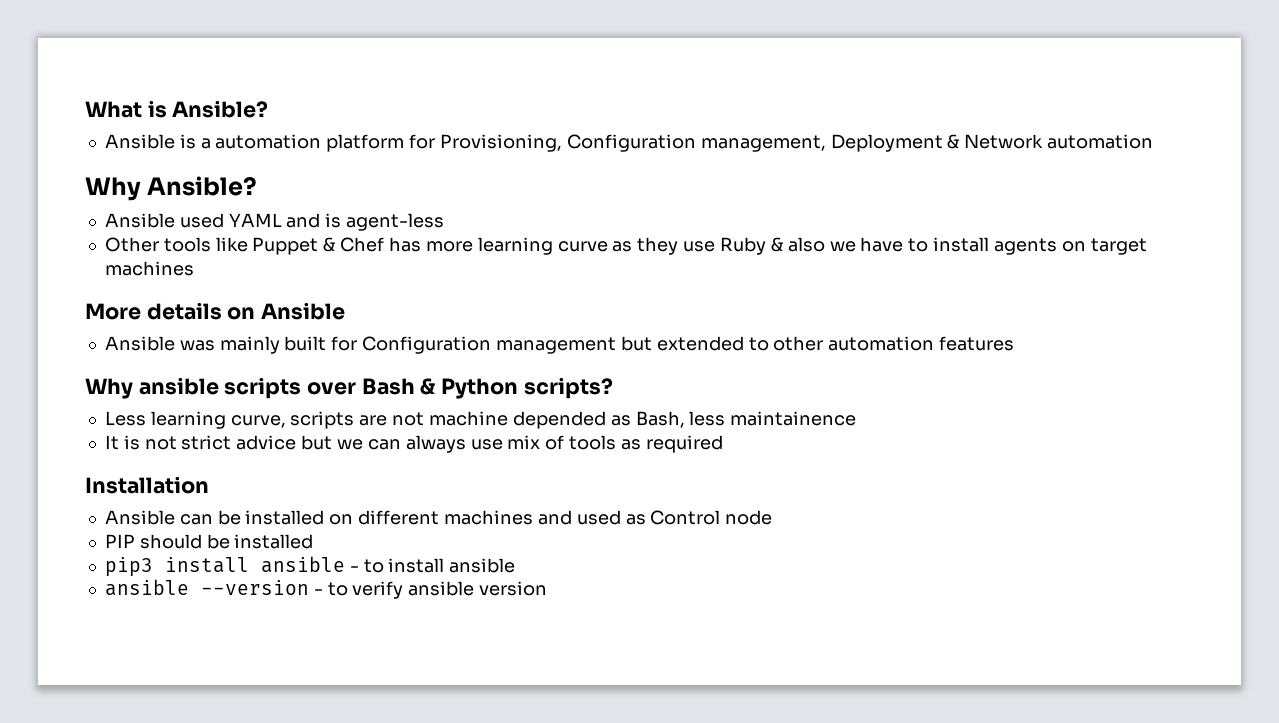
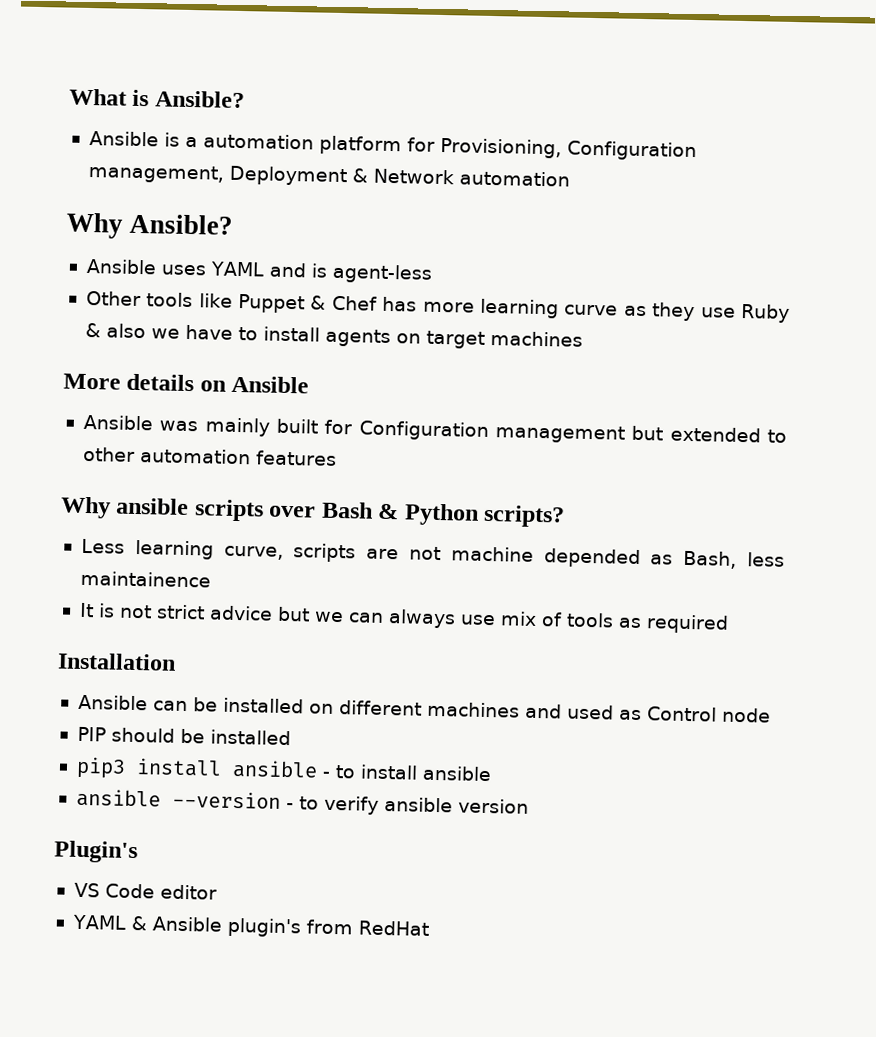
- Ansible used YAML and is agent-less
+ Ansible uses YAML and is agent-less
+ Plugin's
+ VS Code editor
+ YAML & Ansible plugin's from RedHat

